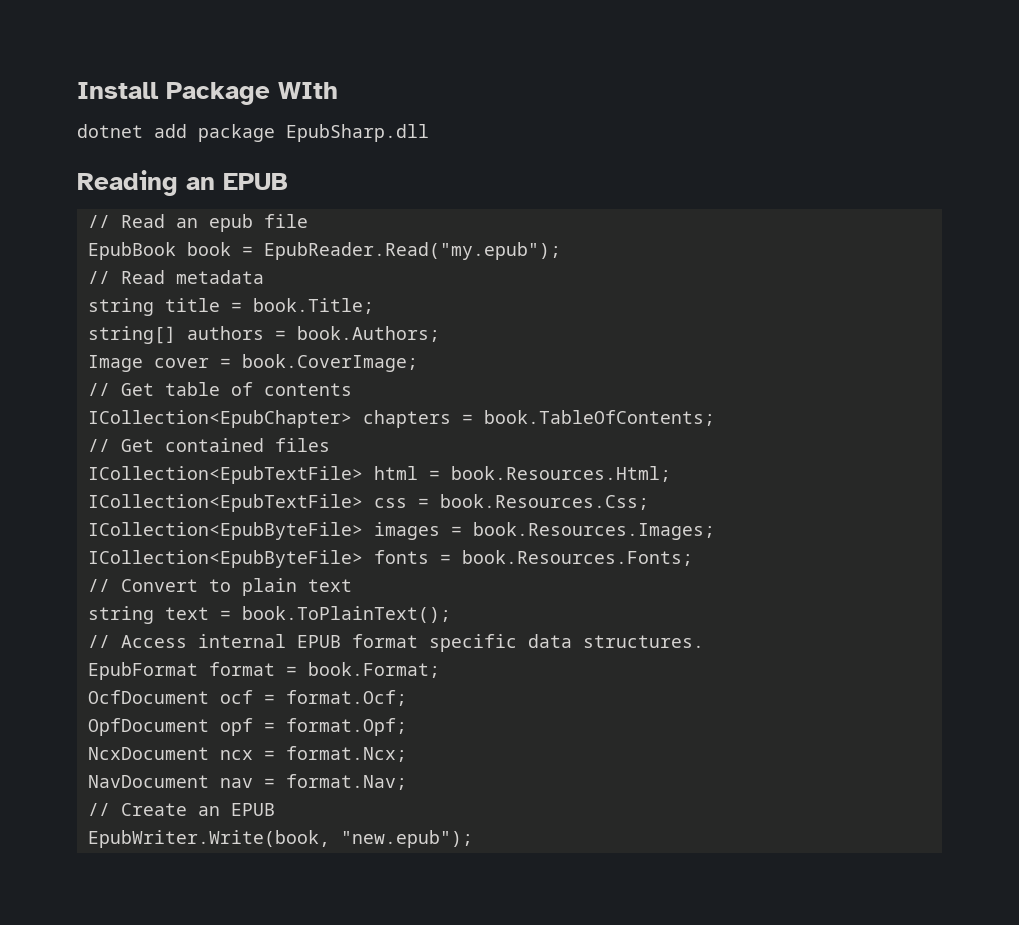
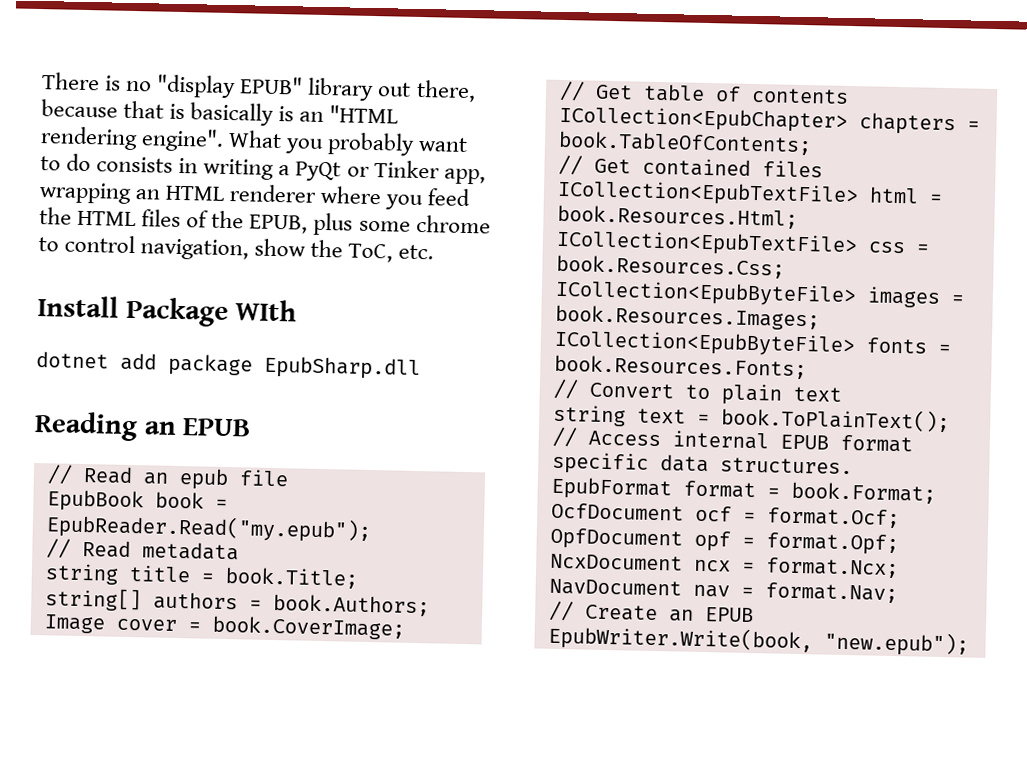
+ There is no "display EPUB" library out there, because that is basically is an "HTML rendering engine". What you probably want to do consists in writing a PyQt or Tinker app, wrapping an HTML renderer where you feed the HTML files of the EPUB, plus some chrome to control navigation, show the ToC, etc.

